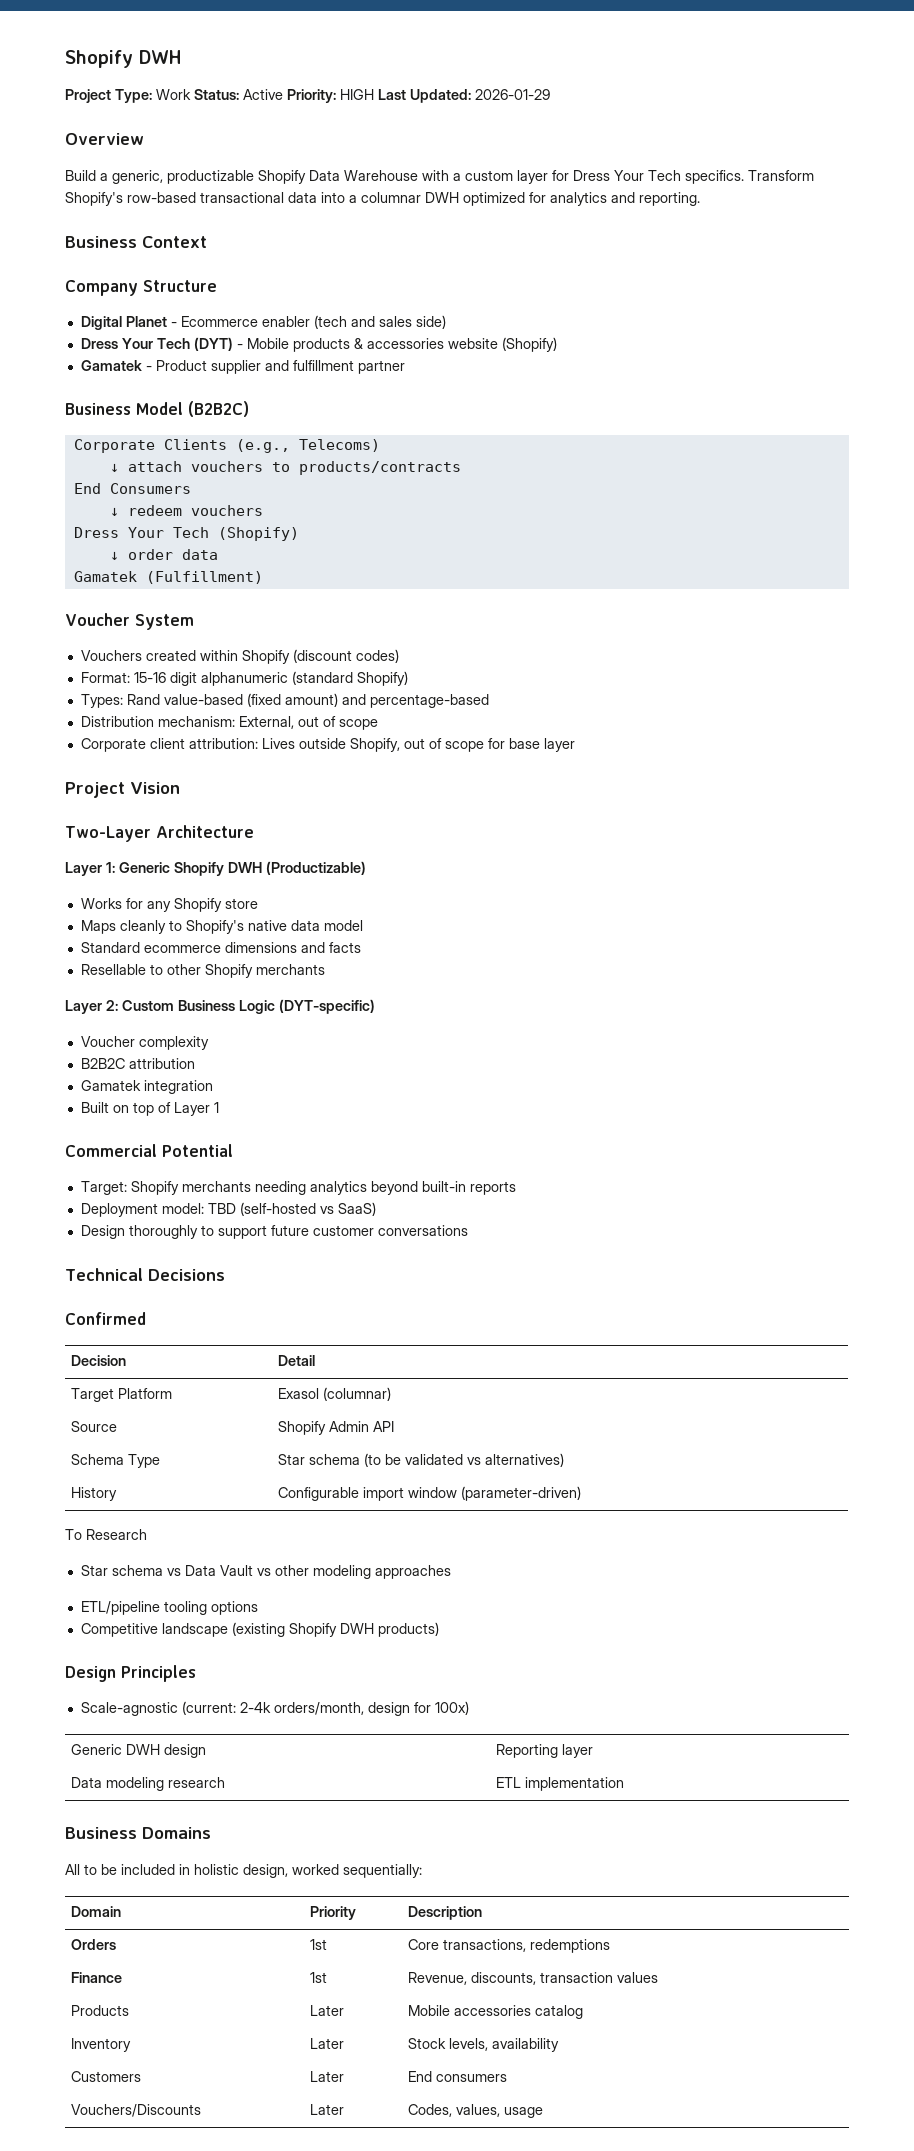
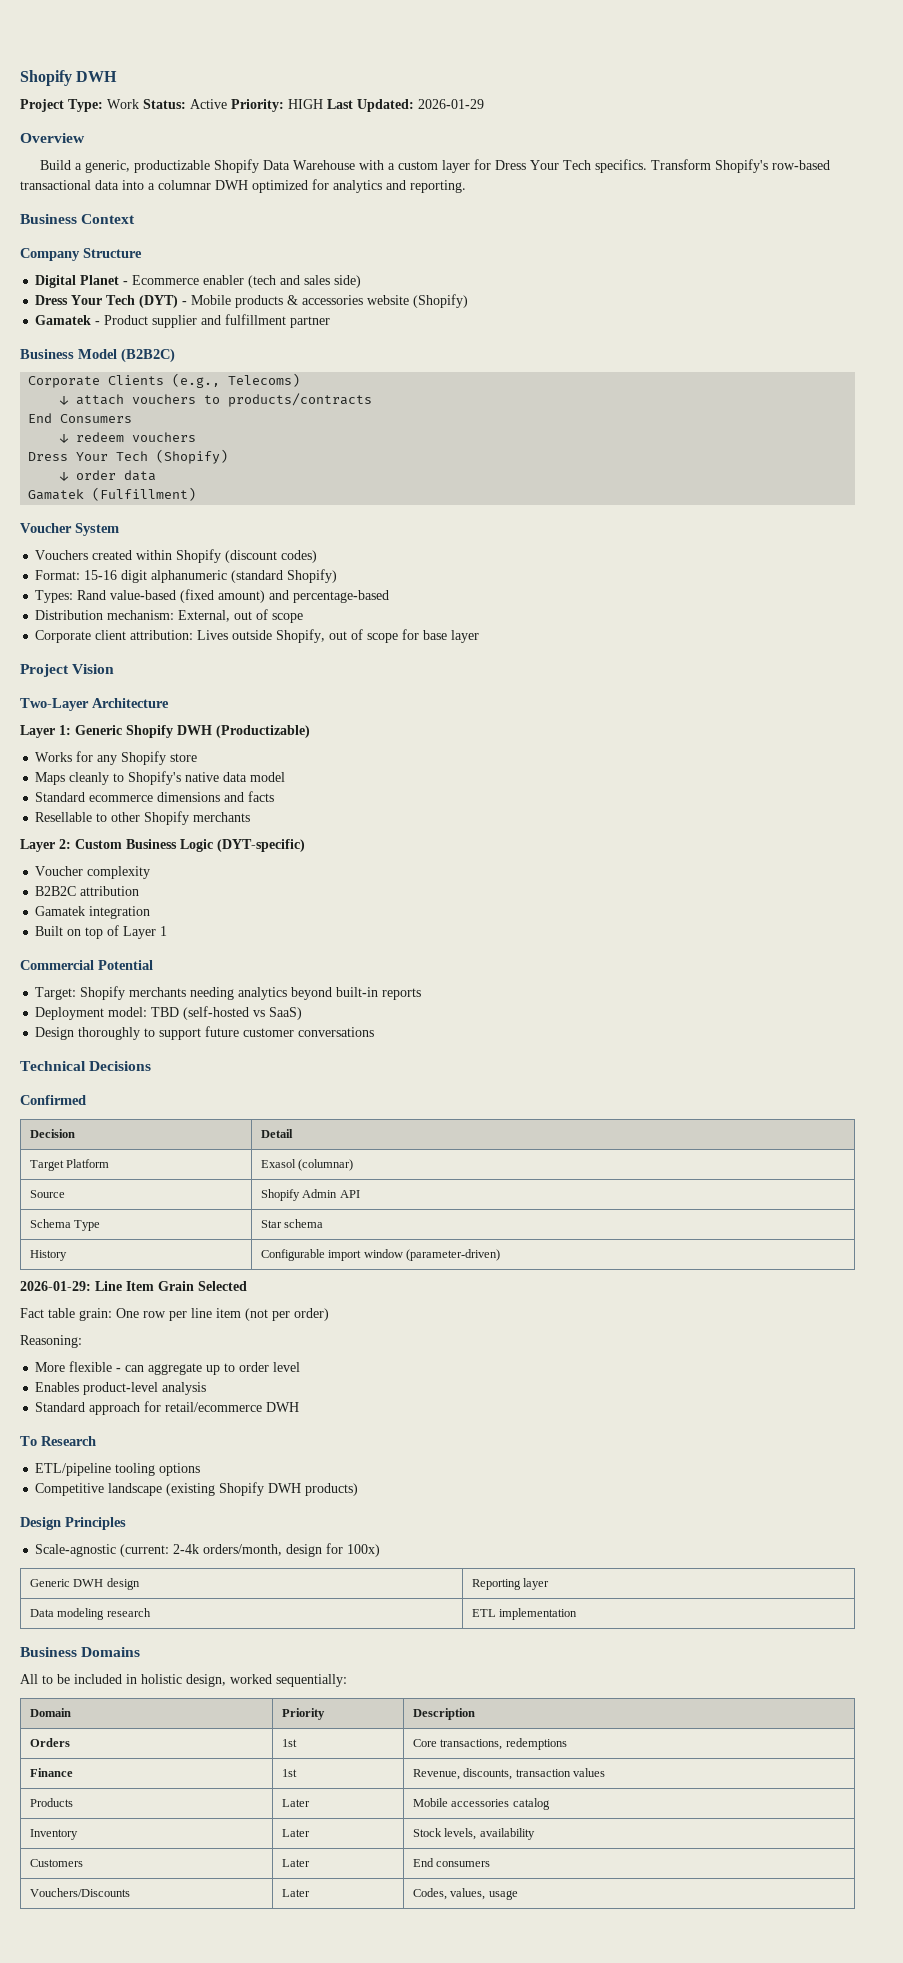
- Schema Type | Star schema (to be validated vs alternatives)
+ Schema Type | Star schema
+ 2026-01-29: Line Item Grain Selected
+ Fact table grain: One row per line item (not per order)
+ Reasoning:
+ More flexible - can aggregate up to order level
+ Enables product-level analysis
+ Standard approach for retail/ecommerce DWH
  To Research
- Star schema vs Data Vault vs other modeling approaches

